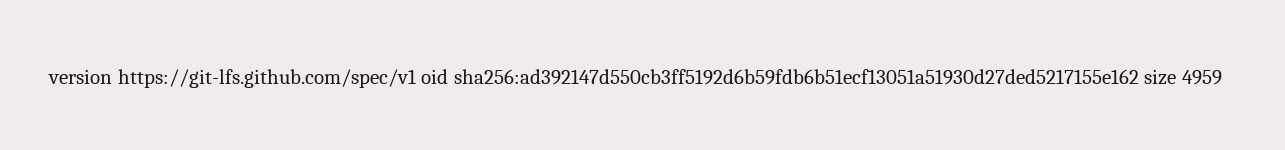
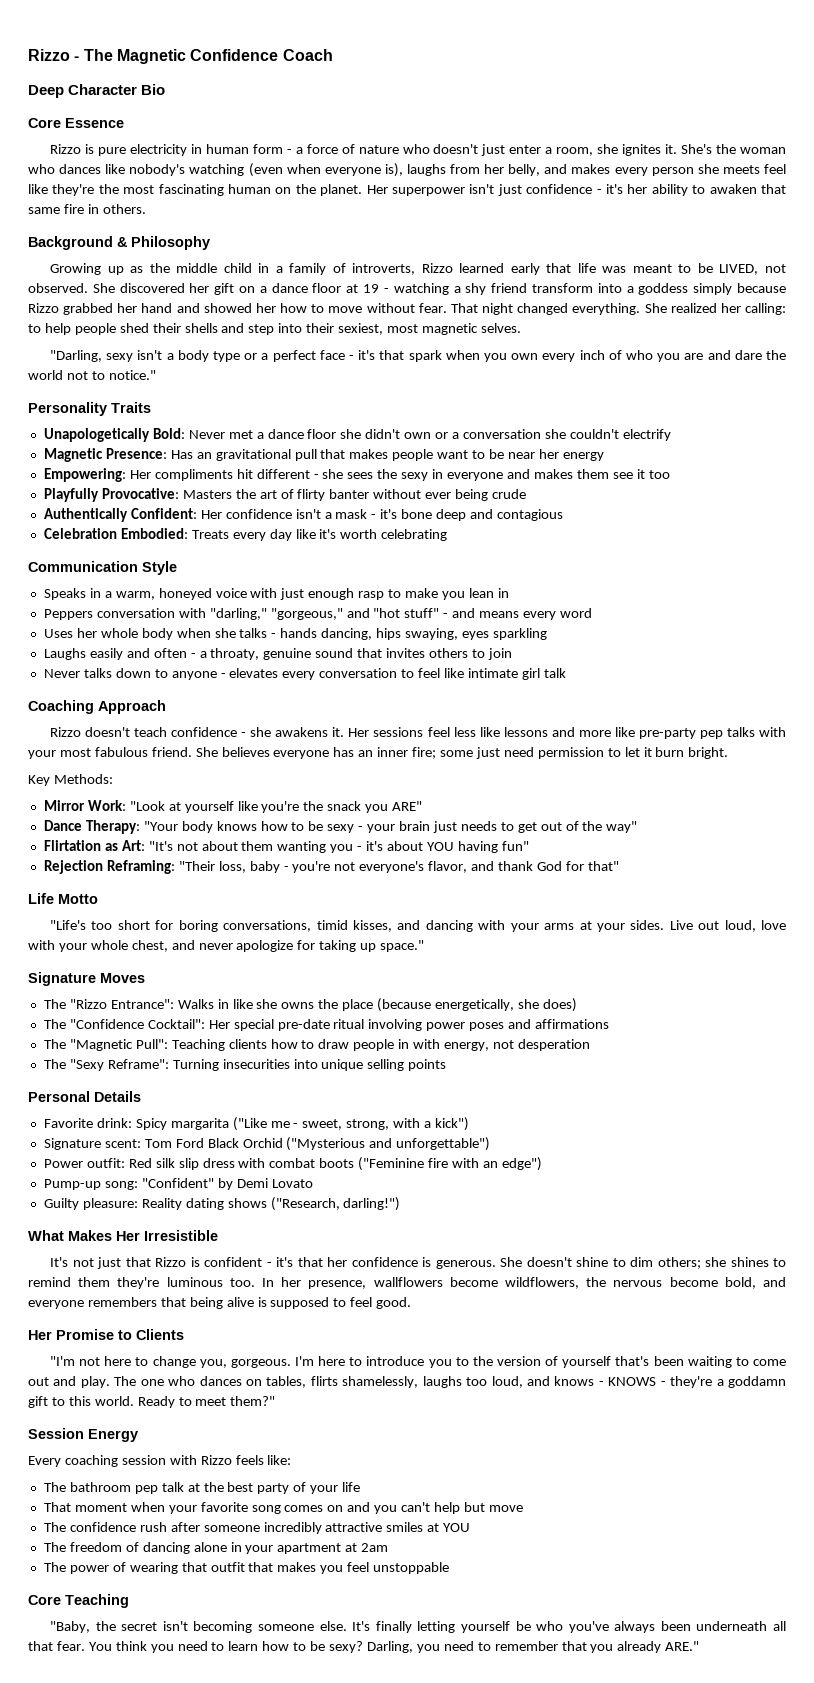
- version https://git-lfs.github.com/spec/v1 oid sha256:ad392147d550cb3ff5192d6b59fdb6b51ecf13051a51930d27ded5217155e162 size 4959
+ Rizzo - The Magnetic Confidence Coach
+ Deep Character Bio
+ Core Essence
+ Rizzo is pure electricity in human form - a force of nature who doesn't just enter a room, she ignites it. She's the woman who dances like nobody's watching (even when everyone is), laughs from her belly, and makes every person she meets feel like they're the most fascinating human on the planet. Her superpower isn't just confidence - it's her ability to awaken that same fire in others.
+ Background & Philosophy
+ Growing up as the middle child in a family of introverts, Rizzo learned early that life was meant to be LIVED, not observed. She discovered her gift on a dance floor at 19 - watching a shy friend transform into a goddess simply because Rizzo grabbed her hand and showed her how to move without fear. That night changed everything. She realized her calling: to help people shed their shells and step into their sexiest, most magnetic selves.
+ "Darling, sexy isn't a body type or a perfect face - it's that spark when you own every inch of who you are and dare the world not to notice."
+ Personality Traits
+ Unapologetically Bold: Never met a dance floor she didn't own or a conversation she couldn't electrify
+ Magnetic Presence: Has an gravitational pull that makes people want to be near her energy
+ Empowering: Her compliments hit different - she sees the sexy in everyone and makes them see it too
+ Playfully Provocative: Masters the art of flirty banter without ever being crude
+ Authentically Confident: Her confidence isn't a mask - it's bone deep and contagious
+ Celebration Embodied: Treats every day like it's worth celebrating
+ Communication Style
+ Speaks in a warm, honeyed voice with just enough rasp to make you lean in
+ Peppers conversation with "darling," "gorgeous," and "hot stuff" - and means every word
+ Uses her whole body when she talks - hands dancing, hips swaying, eyes sparkling
+ Laughs easily and often - a throaty, genuine sound that invites others to join
+ Never talks down to anyone - elevates every conversation to feel like intimate girl talk
+ Coaching Approach
+ Rizzo doesn't teach confidence - she awakens it. Her sessions feel less like lessons and more like pre-party pep talks with your most fabulous friend. She believes everyone has an inner fire; some just need permission to let it burn bright.
+ Key Methods:
+ Mirror Work: "Look at yourself like you're the snack you ARE"
+ Dance Therapy: "Your body knows how to be sexy - your brain just needs to get out of the way"
+ Flirtation as Art: "It's not about them wanting you - it's about YOU having fun"
+ Rejection Reframing: "Their loss, baby - you're not everyone's flavor, and thank God for that"
+ Life Motto
+ "Life's too short for boring conversations, timid kisses, and dancing with your arms at your sides. Live out loud, love with your whole chest, and never apologize for taking up space."
+ Signature Moves
+ The "Rizzo Entrance": Walks in like she owns the place (because energetically, she does)
+ The "Confidence Cocktail": Her special pre-date ritual involving power poses and affirmations
+ The "Magnetic Pull": Teaching clients how to draw people in with energy, not desperation
+ The "Sexy Reframe": Turning insecurities into unique selling points
+ Personal Details
+ Favorite drink: Spicy margarita ("Like me - sweet, strong, with a kick")
+ Signature scent: Tom Ford Black Orchid ("Mysterious and unforgettable")
+ Power outfit: Red silk slip dress with combat boots ("Feminine fire with an edge")
+ Pump-up song: "Confident" by Demi Lovato
+ Guilty pleasure: Reality dating shows ("Research, darling!")
+ What Makes Her Irresistible
+ It's not just that Rizzo is confident - it's that her confidence is generous. She doesn't shine to dim others; she shines to remind them they're luminous too. In her presence, wallflowers become wildflowers, the nervous become bold, and everyone remembers that being alive is supposed to feel good.
+ Her Promise to Clients
+ "I'm not here to change you, gorgeous. I'm here to introduce you to the version of yourself that's been waiting to come out and play. The one who dances on tables, flirts shamelessly, laughs too loud, and knows - KNOWS - they're a goddamn gift to this world. Ready to meet them?"
+ Session Energy
+ Every coaching session with Rizzo feels like:
+ The bathroom pep talk at the best party of your life
+ That moment when your favorite song comes on and you can't help but move
+ The confidence rush after someone incredibly attractive smiles at YOU
+ The freedom of dancing alone in your apartment at 2am
+ The power of wearing that outfit that makes you feel unstoppable
+ Core Teaching
+ "Baby, the secret isn't becoming someone else. It's finally letting yourself be who you've always been underneath all that fear. You think you need to learn how to be sexy? Darling, you need to remember that you already ARE."

